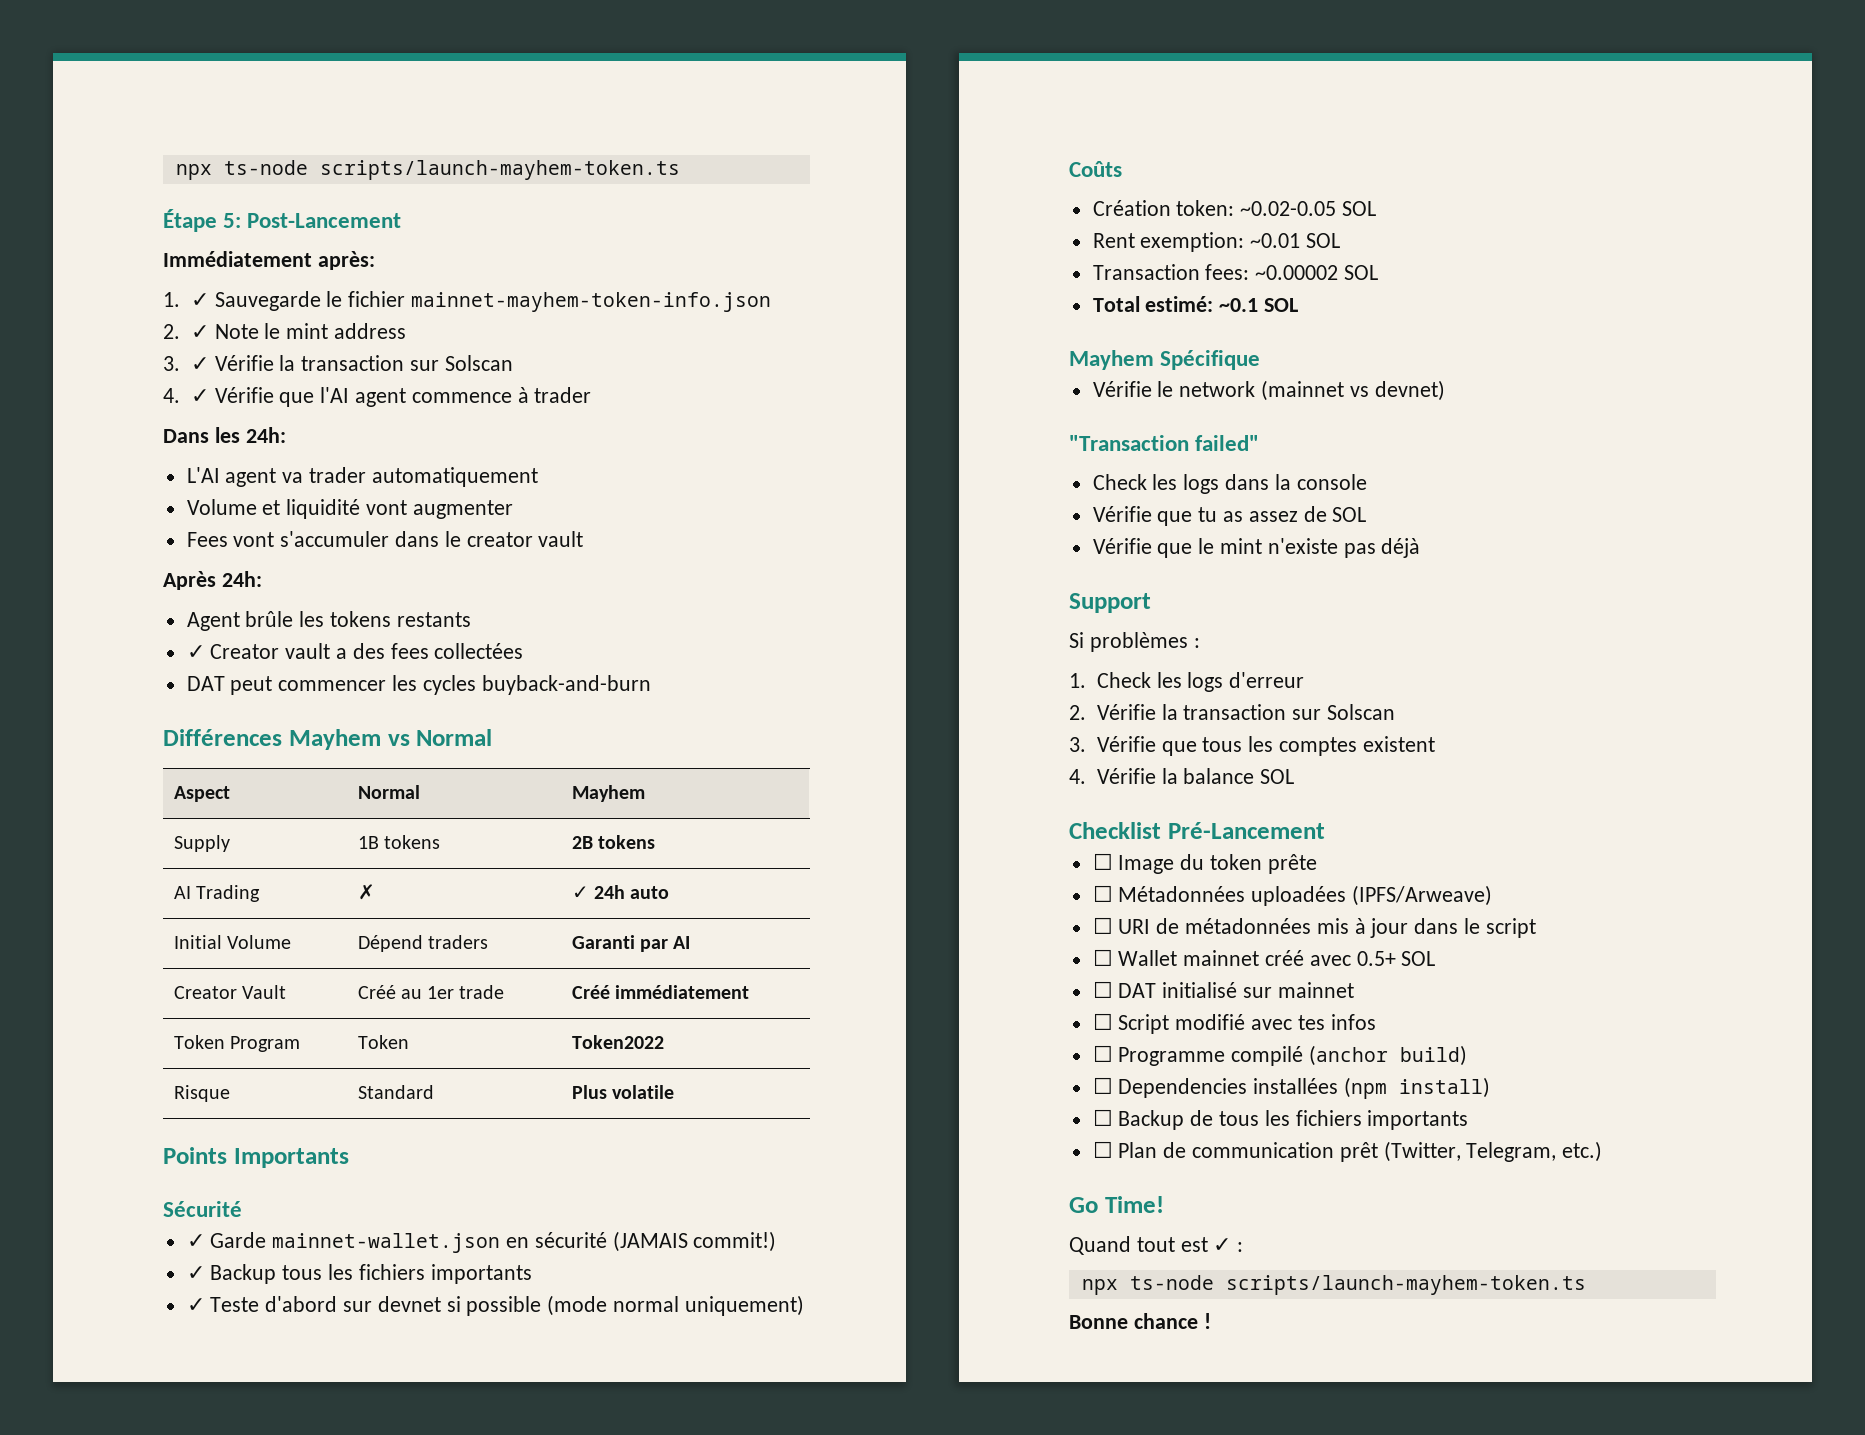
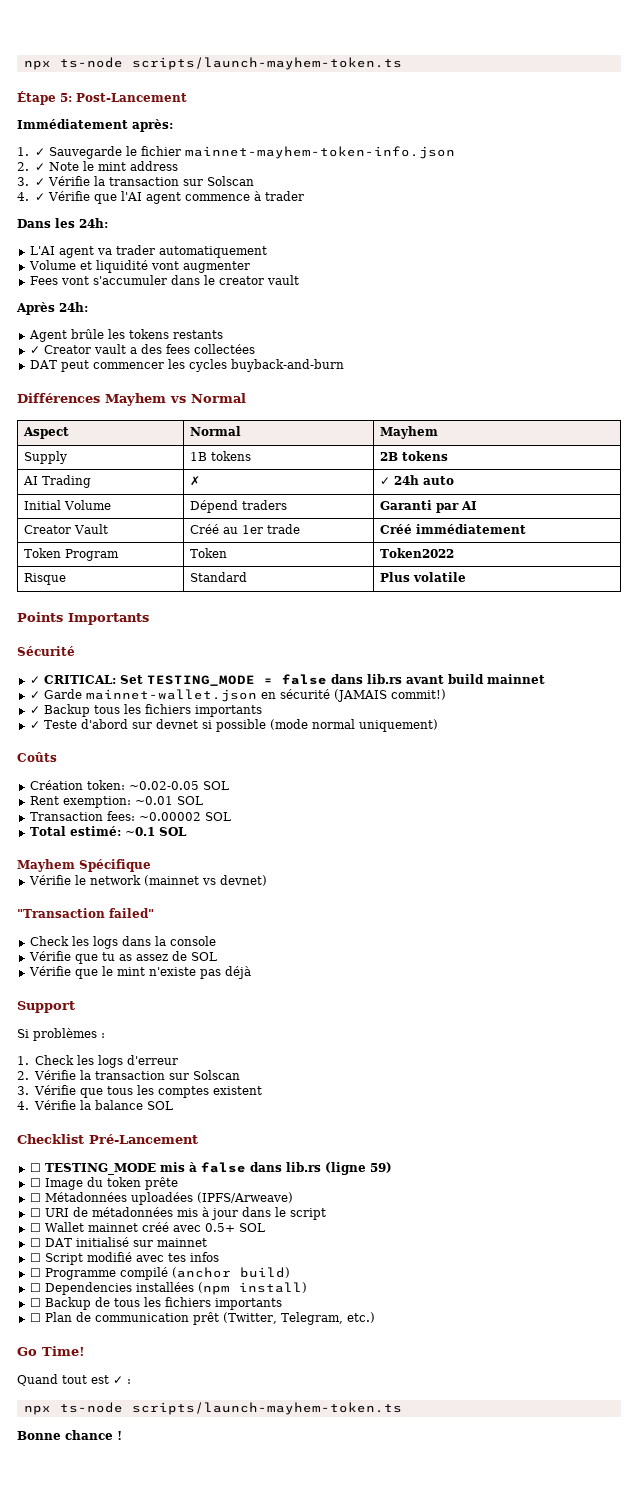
+ ✓ CRITICAL: Set TESTING_MODE = false dans lib.rs avant build mainnet
+ ☐ TESTING_MODE mis à false dans lib.rs (ligne 59)

